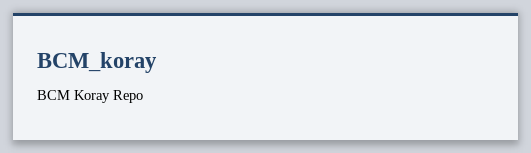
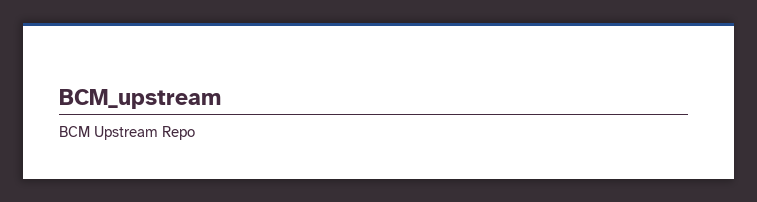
- BCM_koray
+ BCM_upstream
- BCM Koray Repo
+ BCM Upstream Repo

